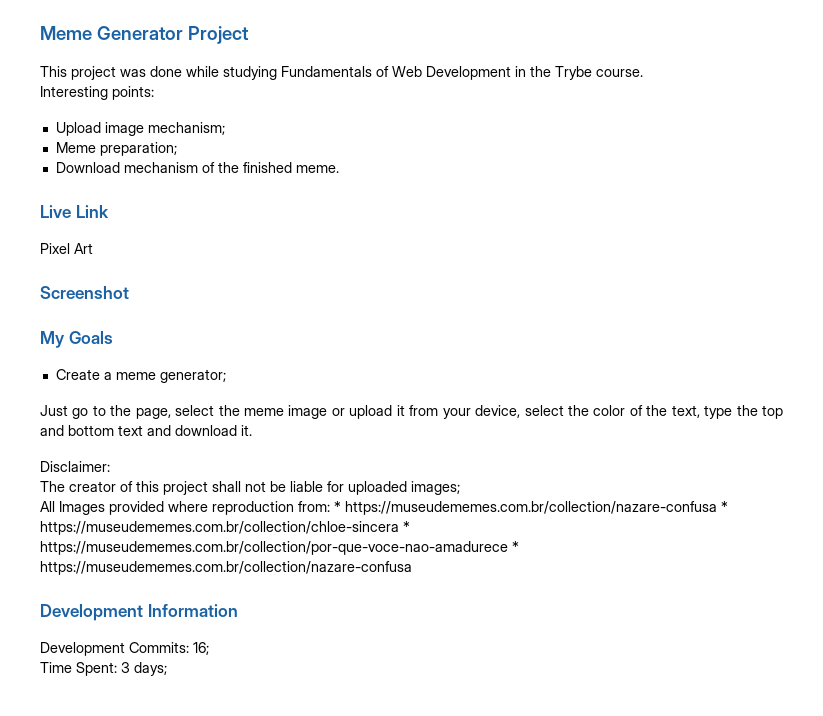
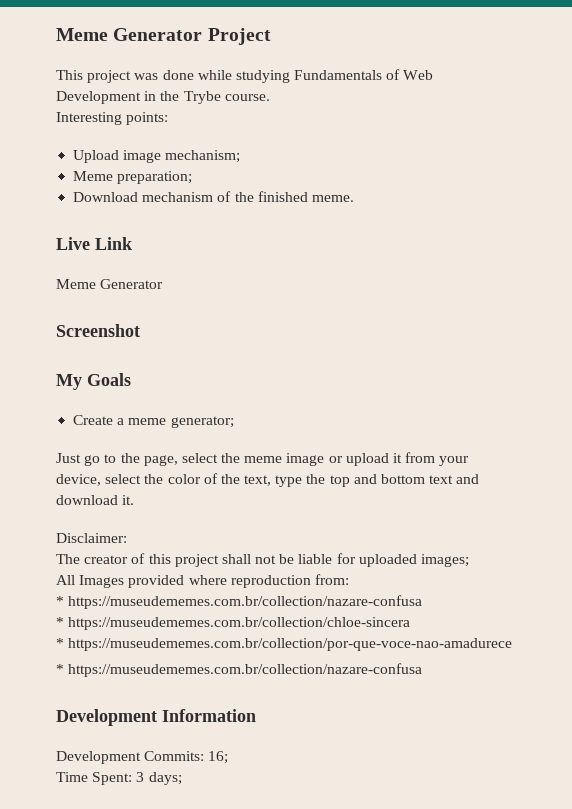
  Live Link
- Pixel Art
+ Meme Generator
- All Images provided where reproduction from: * https://museudememes.com.br/collection/nazare-confusa * https://museudememes.com.br/collection/chloe-sincera * https://museudememes.com.br/collection/por-que-voce-nao-amadurece * https://museudememes.com.br/collection/nazare-confusa
+ All Images provided where reproduction from:
+ * https://museudememes.com.br/collection/nazare-confusa
+ * https://museudememes.com.br/collection/chloe-sincera
+ * https://museudememes.com.br/collection/por-que-voce-nao-amadurece
+ * https://museudememes.com.br/collection/nazare-confusa

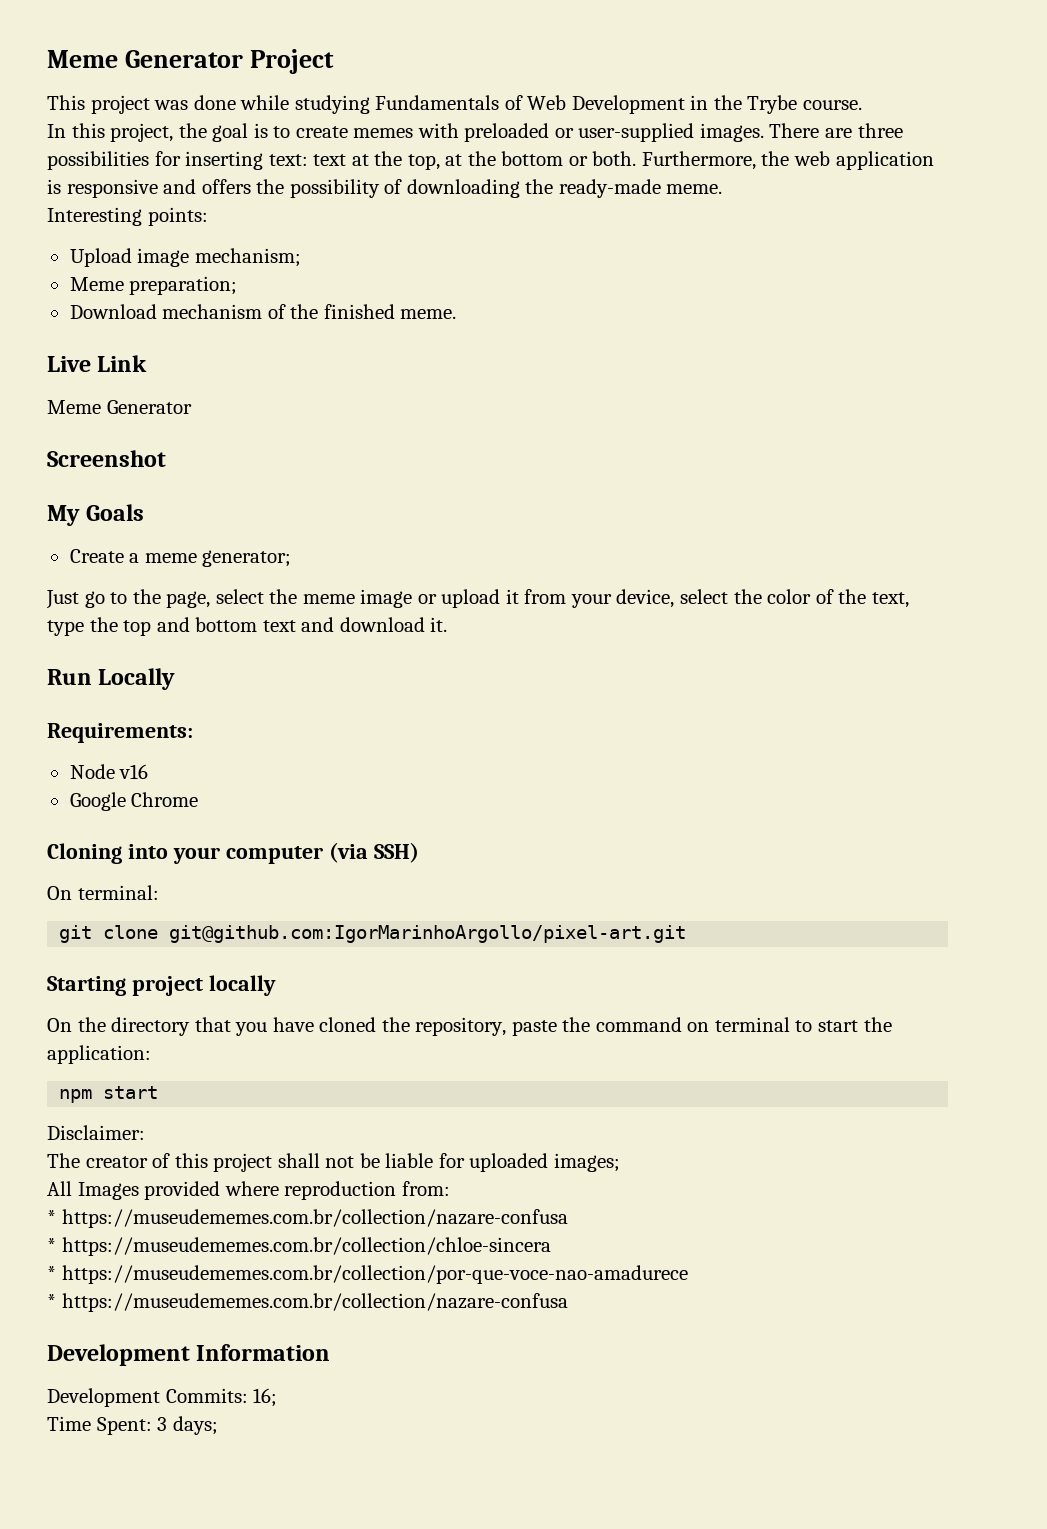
+ In this project, the goal is to create memes with preloaded or user-supplied images. There are three possibilities for inserting text: text at the top, at the bottom or both. Furthermore, the web application is responsive and offers the possibility of downloading the ready-made meme.
+ Run Locally
+ Requirements:
+ Node v16
+ Google Chrome
+ Cloning into your computer (via SSH)
+ On terminal:
+ git clone git@github.com:IgorMarinhoArgollo/pixel-art.git
+ Starting project locally
+ On the directory that you have cloned the repository, paste the command on terminal to start the application:
+ npm start

